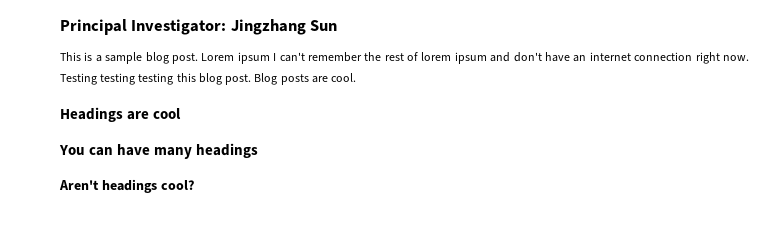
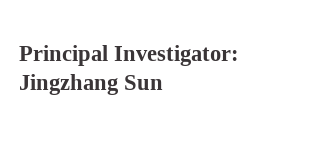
- This is a sample blog post. Lorem ipsum I can't remember the rest of lorem ipsum and don't have an internet connection right now. Testing testing testing this blog post. Blog posts are cool.
- Headings are cool
- You can have many headings
- Aren't headings cool?

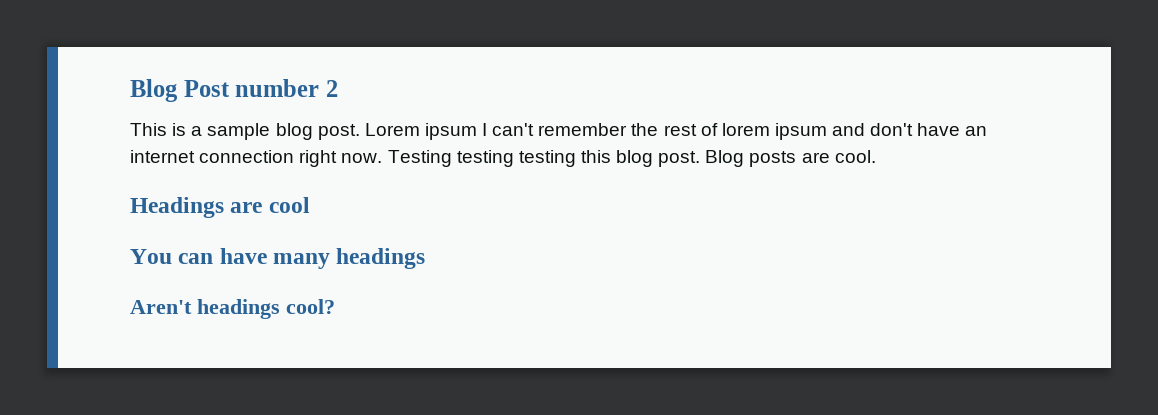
- Principal Investigator: Jingzhang Sun
+ Blog Post number 2
+ This is a sample blog post. Lorem ipsum I can't remember the rest of lorem ipsum and don't have an internet connection right now. Testing testing testing this blog post. Blog posts are cool.
+ Headings are cool
+ You can have many headings
+ Aren't headings cool?

